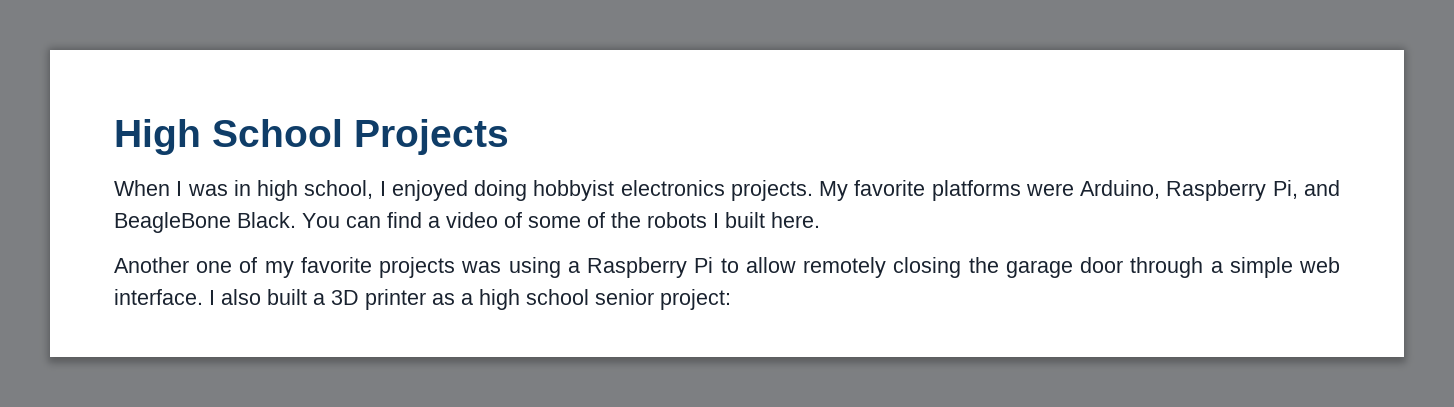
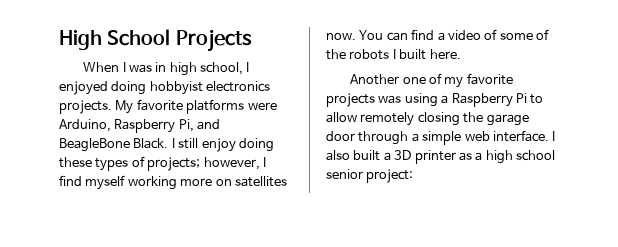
+ I still enjoy doing these types of projects; however, I find myself working more on satellites now.

